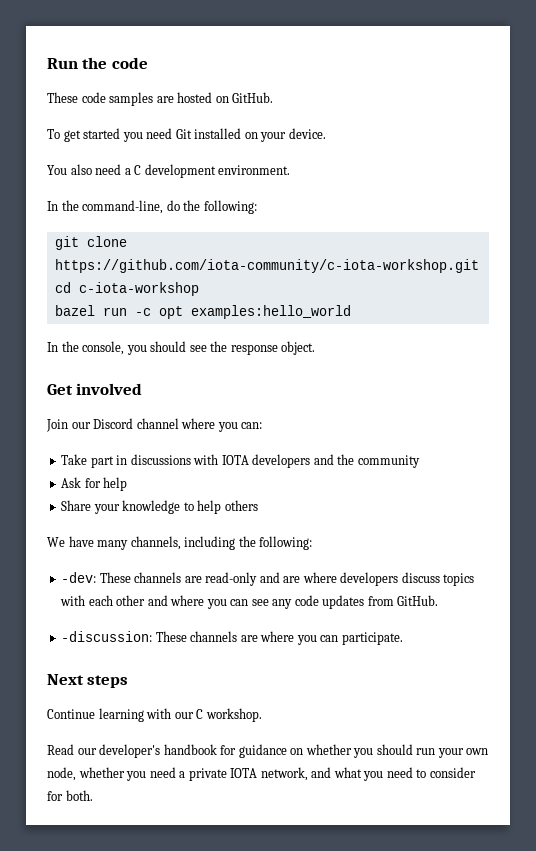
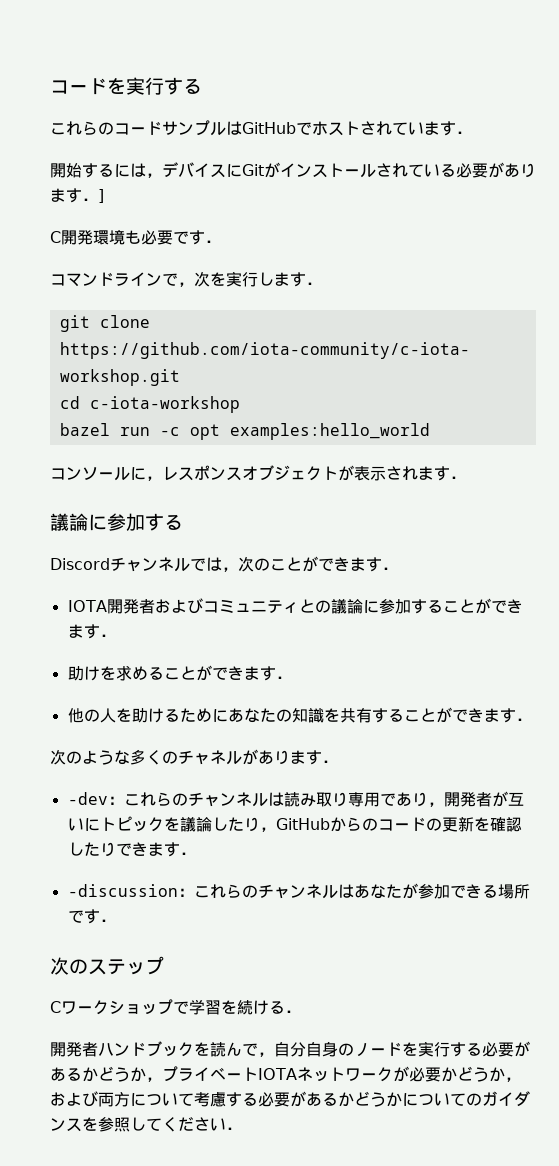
- Run the code
- These code samples are hosted on GitHub.
- To get started you need Git installed on your device.
- You also need a C development environment.
- In the command-line, do the following:
+ コードを実行する
+ これらのコードサンプルはGitHubでホストされています．
+ 開始するには，デバイスにGitがインストールされている必要があります．]
+ C開発環境も必要です．
+ コマンドラインで，次を実行します．
- In the console, you should see the response object.
- Get involved
- Join our Discord channel where you can:
- Take part in discussions with IOTA developers and the community
- Ask for help
- Share your knowledge to help others
- We have many channels, including the following:
- -dev: These channels are read-only and are where developers discuss topics with each other and where you can see any code updates from GitHub.
- -discussion: These channels are where you can participate.
- Next steps
- Continue learning with our C workshop.
- Read our developer's handbook for guidance on whether you should run your own node, whether you need a private IOTA network, and what you need to consider for both.
+ コンソールに，レスポンスオブジェクトが表示されます．
+ 議論に参加する
+ Discordチャンネルでは，次のことができます．
+ IOTA開発者およびコミュニティとの議論に参加することができます．
+ 助けを求めることができます．
+ 他の人を助けるためにあなたの知識を共有することができます．
+ 次のような多くのチャネルがあります．
+ -dev：これらのチャンネルは読み取り専用であり，開発者が互いにトピックを議論したり，GitHubからのコードの更新を確認したりできます．
+ -discussion：これらのチャンネルはあなたが参加できる場所です．
+ 次のステップ
+ Cワークショップで学習を続ける．
+ 開発者ハンドブックを読んで，自分自身のノードを実行する必要があるかどうか，プライベートIOTAネットワークが必要かどうか，および両方について考慮する必要があるかどうかについてのガイダンスを参照してください．

